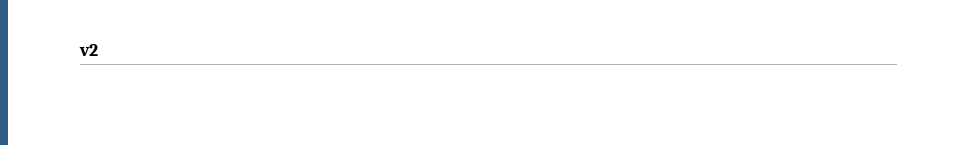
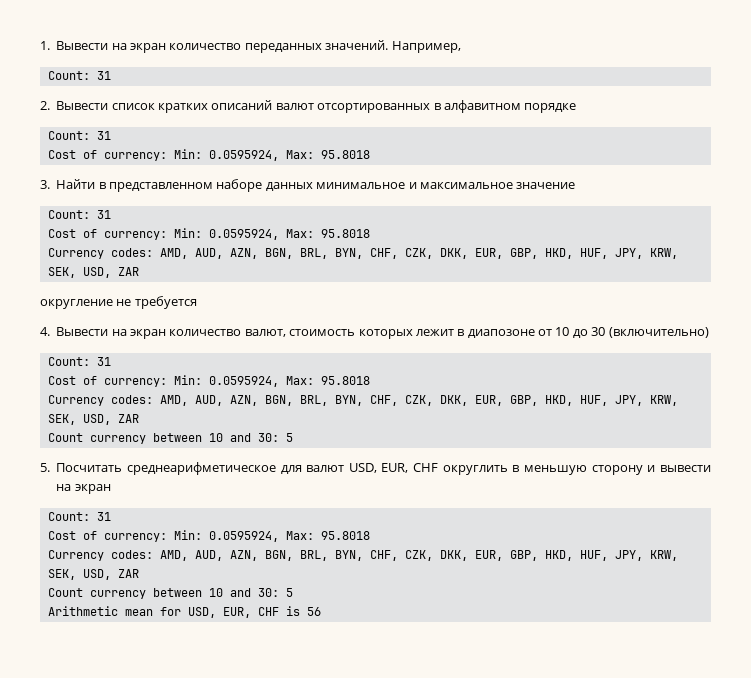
- v2
+ 1. Вывести на экран количество переданных значений. Например,
+ Count: 31
+ 2. Вывести список кратких описаний валют отсортированных в алфавитном порядке
+ Count: 31
+ Cost of currency: Min: 0.0595924, Max: 95.8018
+ 3. Найти в представленном наборе данных минимальное и максимальное значение
+ Count: 31
+ Cost of currency: Min: 0.0595924, Max: 95.8018
+ Currency codes: AMD, AUD, AZN, BGN, BRL, BYN, CHF, CZK, DKK, EUR, GBP, HKD, HUF, JPY, KRW, SEK, USD, ZAR
+ округление не требуется
+ 4. Вывести на экран количество валют, стоимость которых лежит в диапозоне от 10 до 30 (включительно)
+ Count: 31
+ Cost of currency: Min: 0.0595924, Max: 95.8018
+ Currency codes: AMD, AUD, AZN, BGN, BRL, BYN, CHF, CZK, DKK, EUR, GBP, HKD, HUF, JPY, KRW, SEK, USD, ZAR
+ Count currency between 10 and 30: 5
+ 5. Посчитать среднеарифметическое для валют USD, EUR, CHF округлить в меньшую сторону и вывести на экран
+ Count: 31
+ Cost of currency: Min: 0.0595924, Max: 95.8018
+ Currency codes: AMD, AUD, AZN, BGN, BRL, BYN, CHF, CZK, DKK, EUR, GBP, HKD, HUF, JPY, KRW, SEK, USD, ZAR
+ Count currency between 10 and 30: 5
+ Arithmetic mean for USD, EUR, CHF is 56

